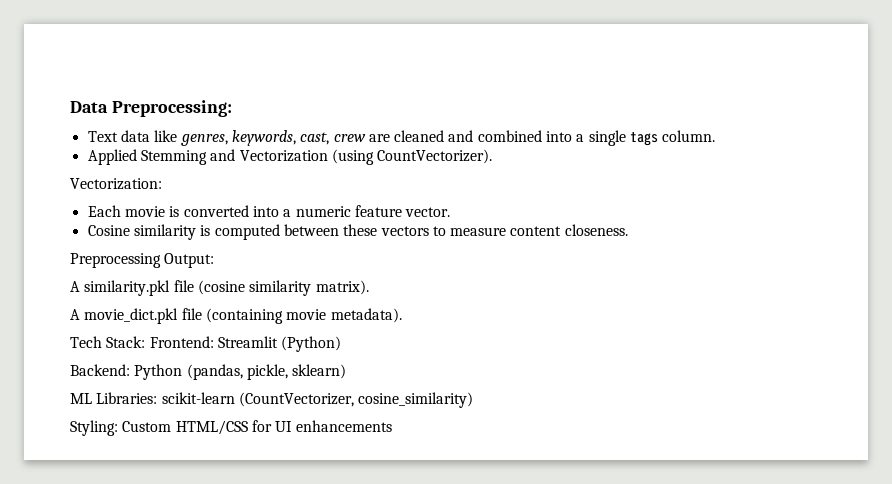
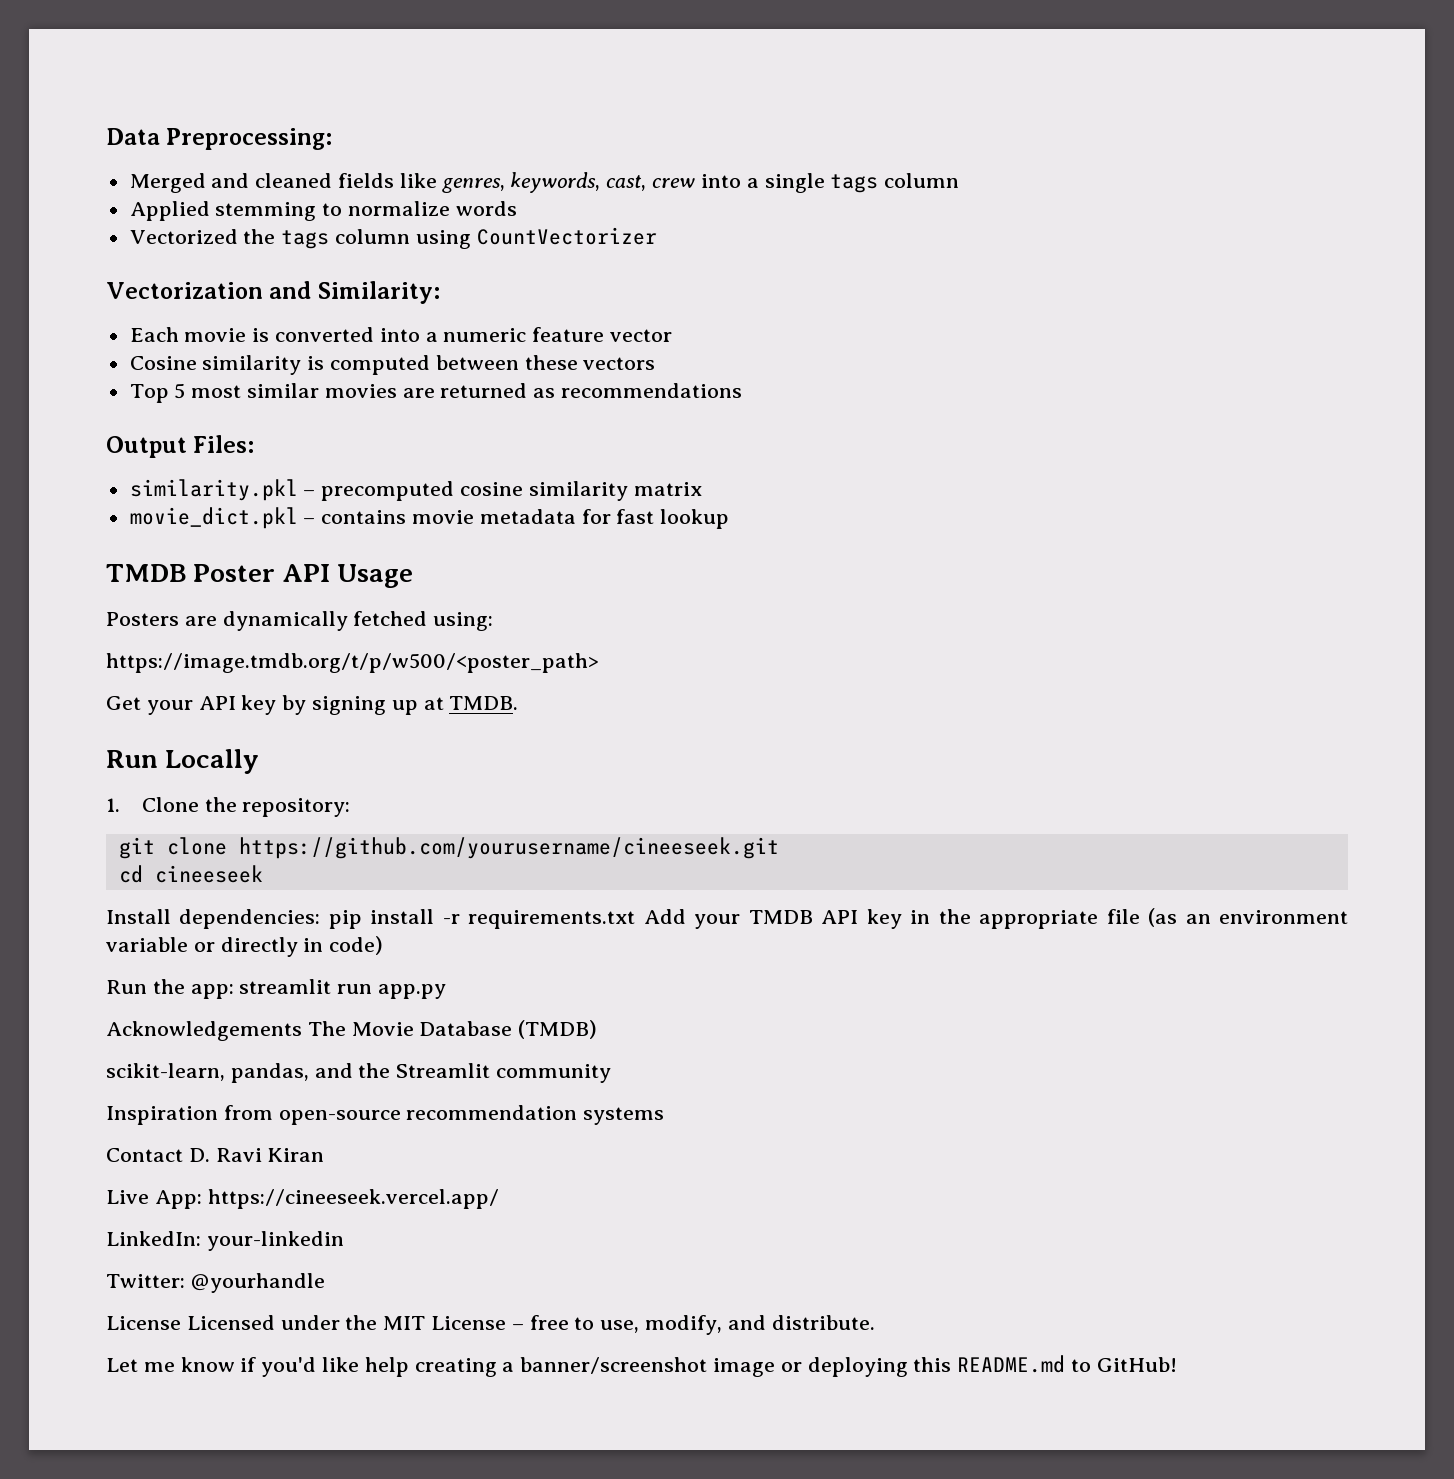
- Text data like genres, keywords, cast, crew are cleaned and combined into a single tags column.
+ Merged and cleaned fields like genres, keywords, cast, crew into a single tags column
- Applied Stemming and Vectorization (using CountVectorizer).
- Vectorization:
+ Applied stemming to normalize words
+ Vectorized the tags column using CountVectorizer
+ Vectorization and Similarity:
- Each movie is converted into a numeric feature vector.
+ Each movie is converted into a numeric feature vector
- Cosine similarity is computed between these vectors to measure content closeness.
- Preprocessing Output:
- A similarity.pkl file (cosine similarity matrix).
- A movie_dict.pkl file (containing movie metadata).
- Tech Stack: Frontend: Streamlit (Python)
- Backend: Python (pandas, pickle, sklearn)
- ML Libraries: scikit-learn (CountVectorizer, cosine_similarity)
- Styling: Custom HTML/CSS for UI enhancements
+ Cosine similarity is computed between these vectors
+ Top 5 most similar movies are returned as recommendations
+ Output Files:
+ similarity.pkl – precomputed cosine similarity matrix
+ movie_dict.pkl – contains movie metadata for fast lookup
+ TMDB Poster API Usage
+ Posters are dynamically fetched using:
+ https://image.tmdb.org/t/p/w500/<poster_path>
+ Get your API key by signing up at TMDB.
+ Run Locally
+ 1. Clone the repository:
+ git clone https://github.com/yourusername/cineeseek.git
+ cd cineeseek
+ Install dependencies: pip install -r requirements.txt Add your TMDB API key in the appropriate file (as an environment variable or directly in code)
+ Run the app: streamlit run app.py
+ Acknowledgements The Movie Database (TMDB)
+ scikit-learn, pandas, and the Streamlit community
+ Inspiration from open-source recommendation systems
+ Contact D. Ravi Kiran
+ Live App: https://cineeseek.vercel.app/
+ LinkedIn: your-linkedin
+ Twitter: @yourhandle
+ License Licensed under the MIT License – free to use, modify, and distribute.
+ Let me know if you'd like help creating a banner/screenshot image or deploying this README.md to GitHub!

